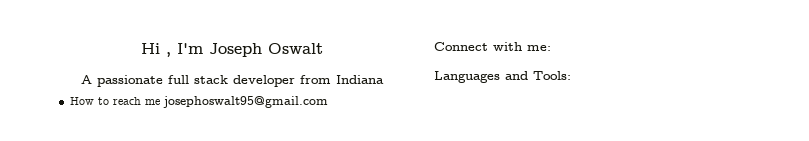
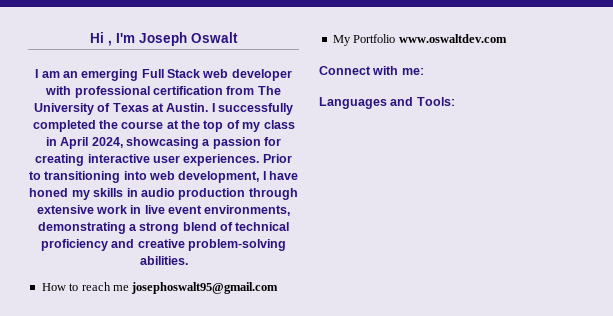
- A passionate full stack developer from Indiana
+ I am an emerging Full Stack web developer with professional certification from The University of Texas at Austin. I successfully completed the course at the top of my class in April 2024, showcasing a passion for creating interactive user experiences. Prior to transitioning into web development, I have honed my skills in audio production through extensive work in live event environments, demonstrating a strong blend of technical proficiency and creative problem-solving abilities.
+ My Portfolio www.oswaltdev.com

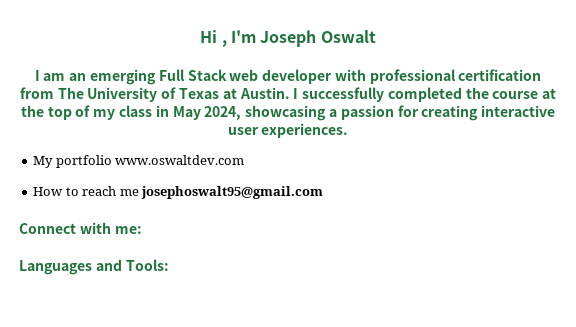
- I successfully completed the course at the top of my class in April 2024, showcasing a passion for creating interactive user experiences. Prior to transitioning into web development, I have honed my skills in audio production through extensive work in live event environments, demonstrating a strong blend of technical proficiency and creative problem-solving abilities.
+ I successfully completed the course at the top of my class in May 2024, showcasing a passion for creating interactive user experiences.
+ My portfolio www.oswaltdev.com
- My Portfolio www.oswaltdev.com

